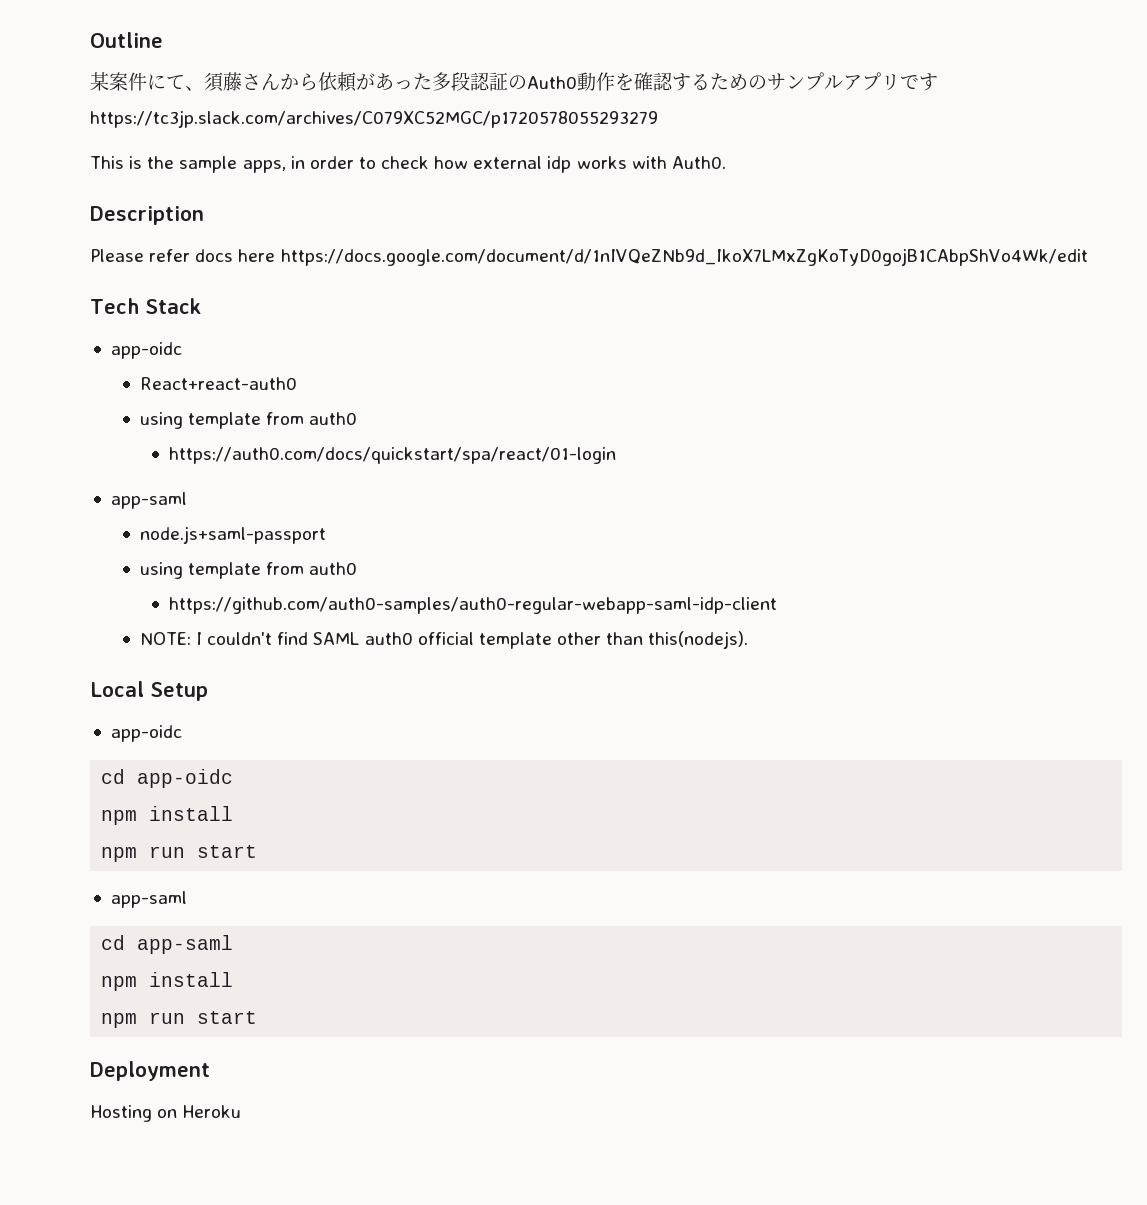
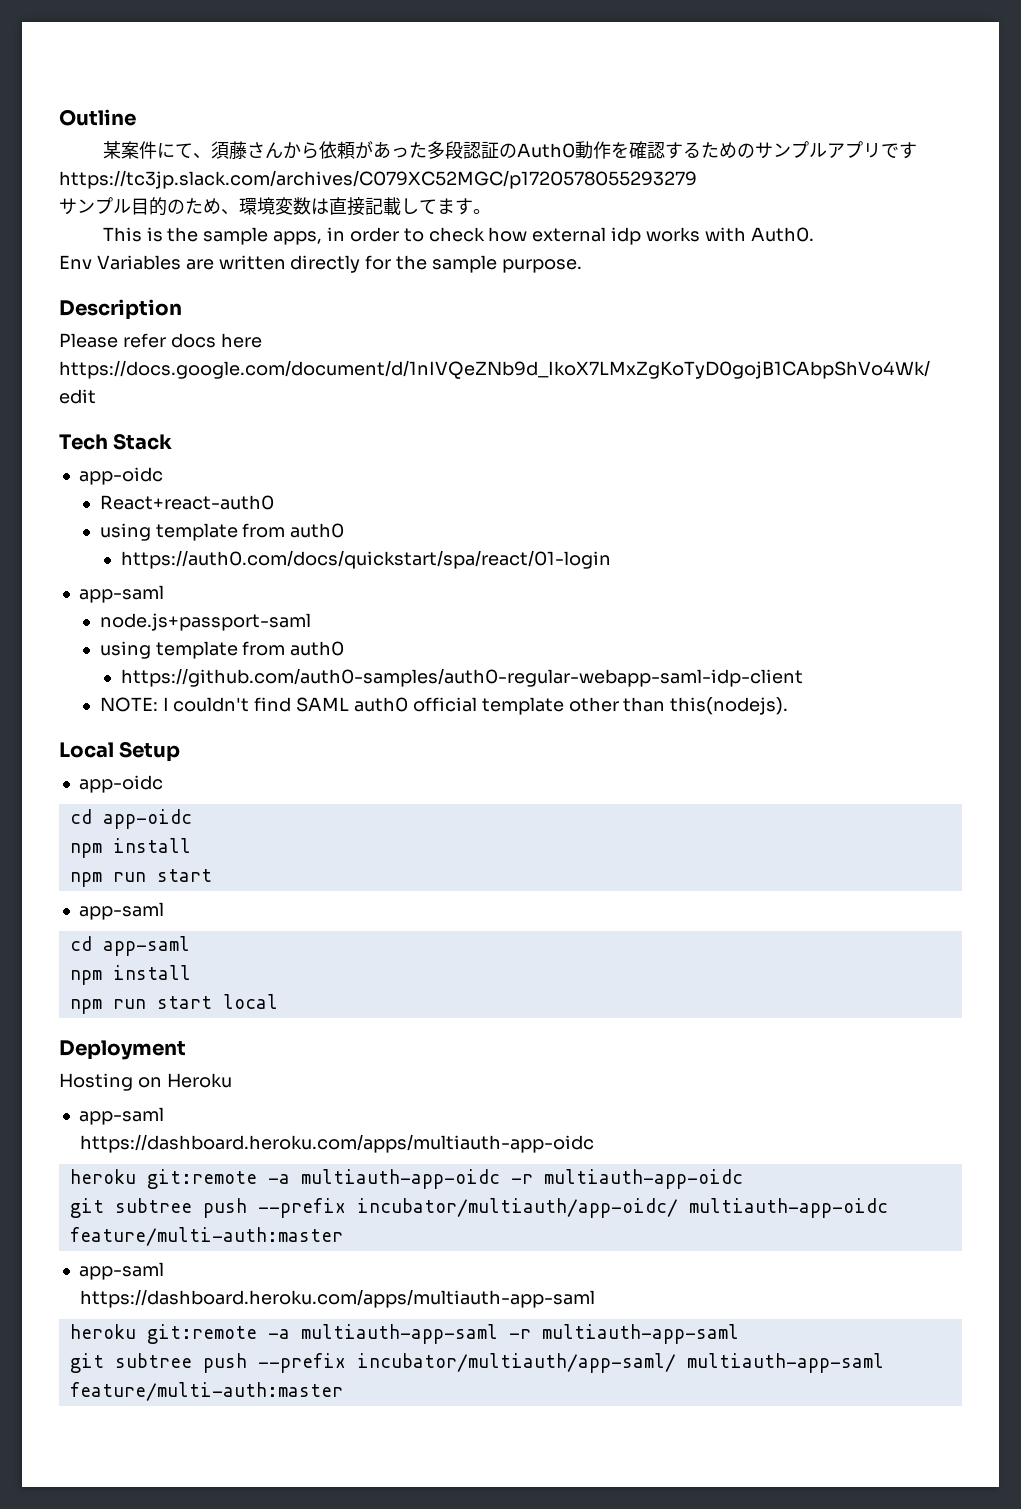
+ サンプル目的のため、環境変数は直接記載してます。
+ Env Variables are written directly for the sample purpose.
- node.js+saml-passport
+ node.js+passport-saml
  cd app-saml
  npm install
- npm run start
+ npm run start local
  Hosting on Heroku
+ app-saml
+ https://dashboard.heroku.com/apps/multiauth-app-oidc
+ heroku git:remote -a multiauth-app-oidc -r multiauth-app-oidc
+ git subtree push --prefix incubator/multiauth/app-oidc/ multiauth-app-oidc feature/multi-auth:master
+ app-saml
+ https://dashboard.heroku.com/apps/multiauth-app-saml
+ heroku git:remote -a multiauth-app-saml -r multiauth-app-saml
+ git subtree push --prefix incubator/multiauth/app-saml/ multiauth-app-saml feature/multi-auth:master

